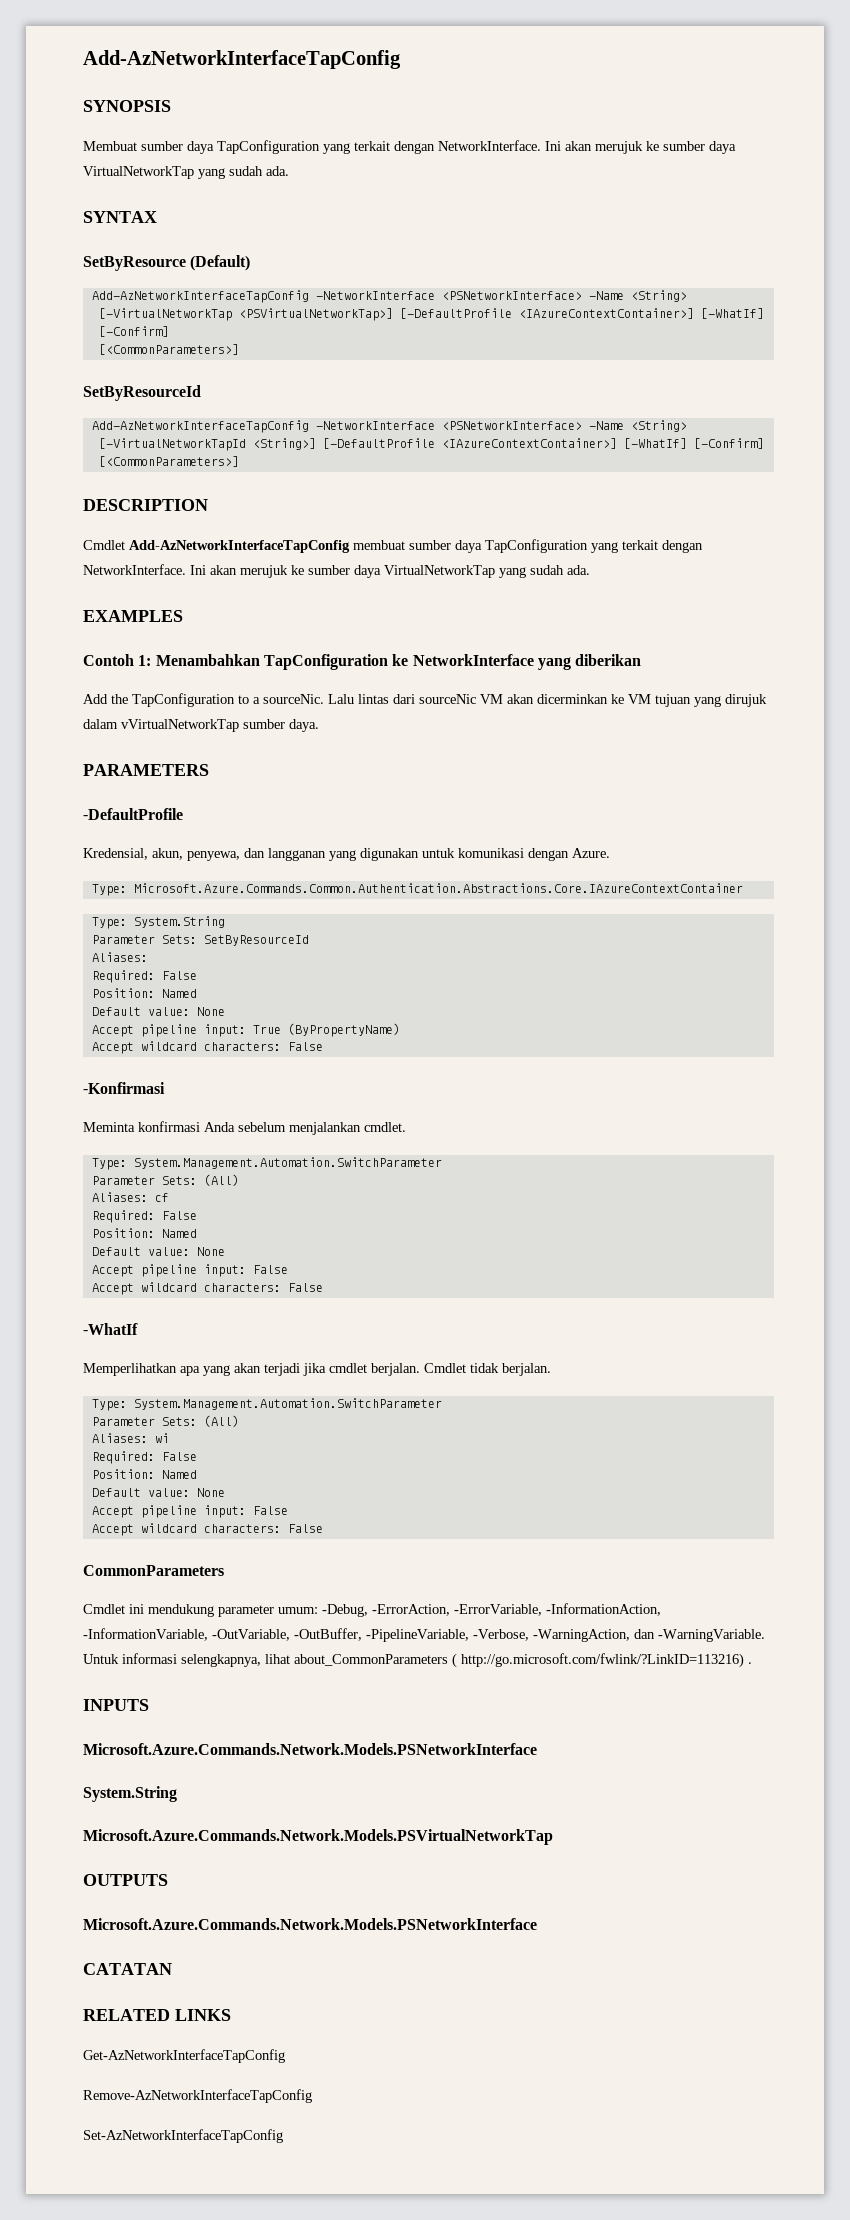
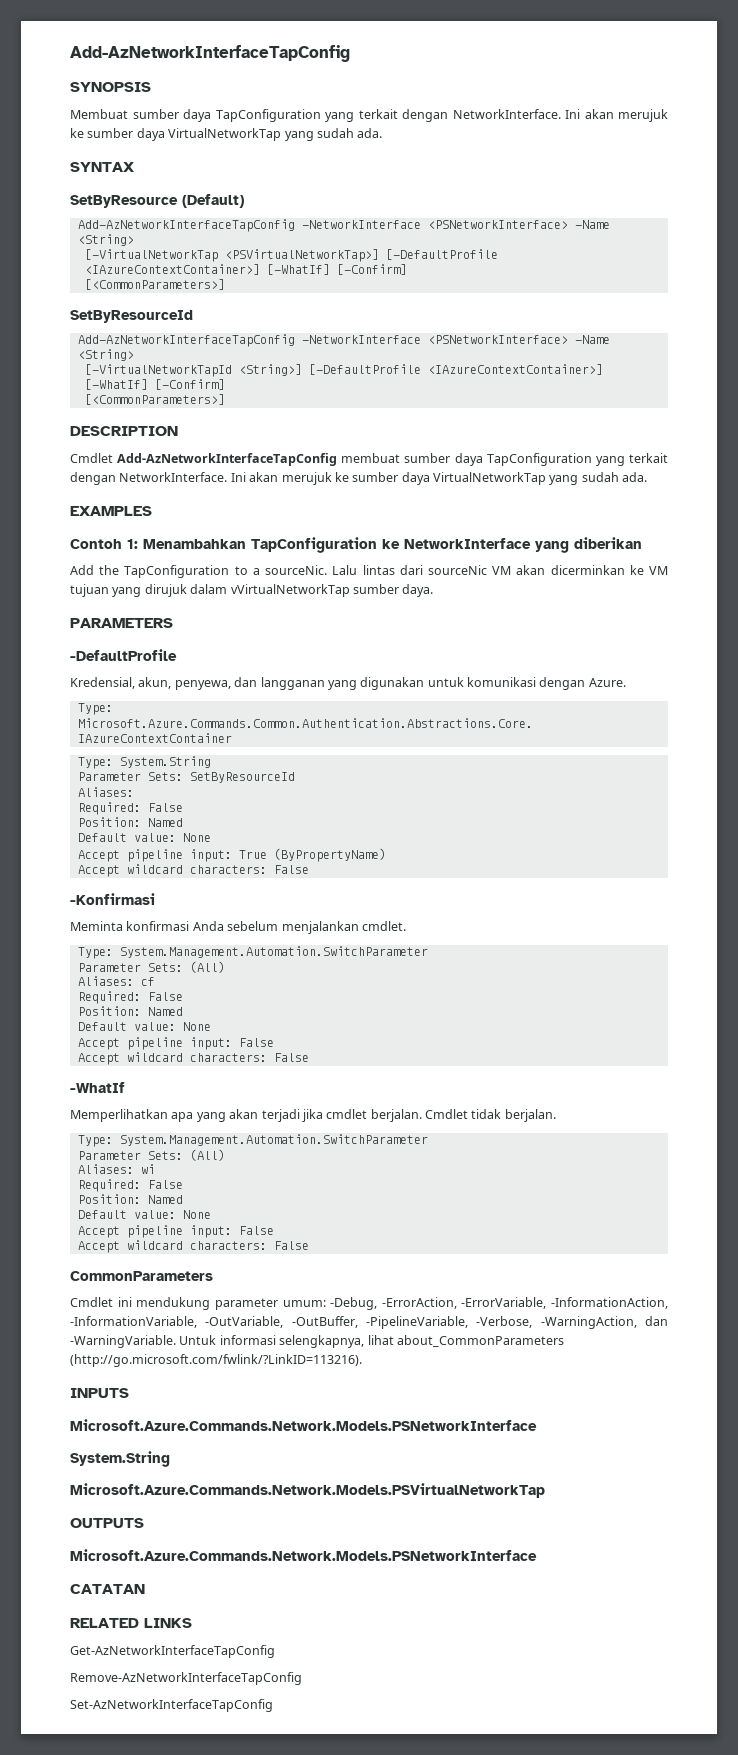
- Untuk informasi selengkapnya, lihat about_CommonParameters ( http://go.microsoft.com/fwlink/?LinkID=113216) .
+ Untuk informasi selengkapnya, lihat about_CommonParameters (http://go.microsoft.com/fwlink/?LinkID=113216).

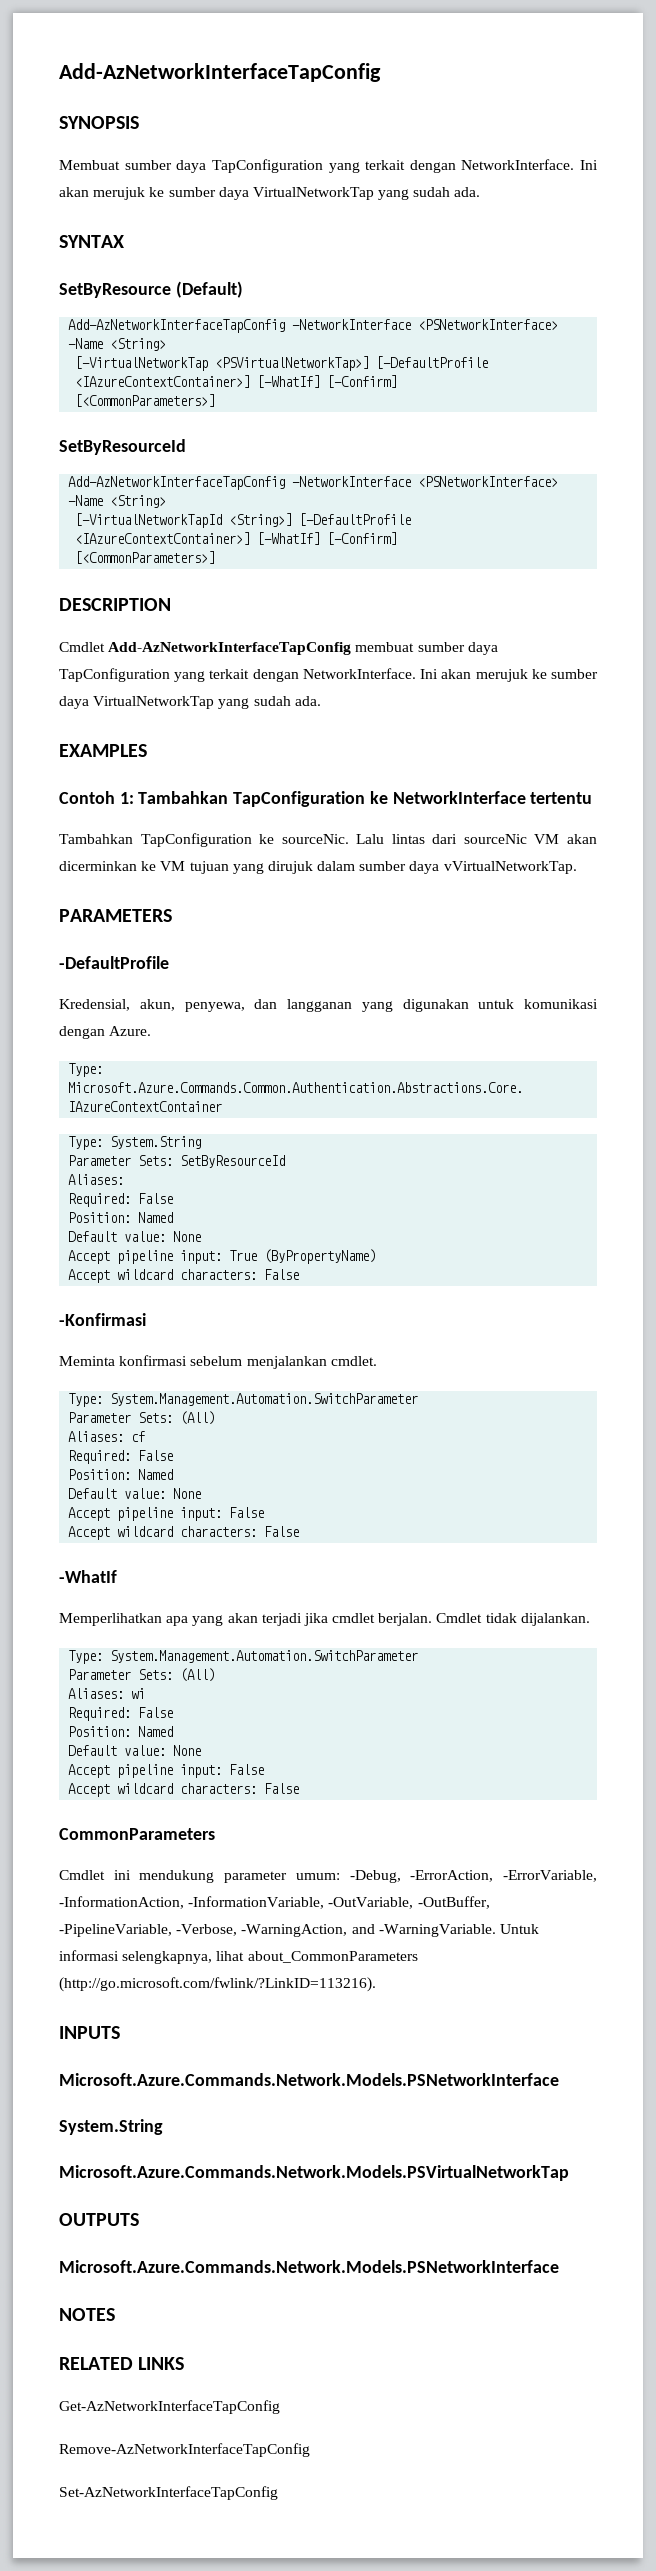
- Contoh 1: Menambahkan TapConfiguration ke NetworkInterface yang diberikan
- Add the TapConfiguration to a sourceNic.
+ Contoh 1: Tambahkan TapConfiguration ke NetworkInterface tertentu
+ Tambahkan TapConfiguration ke sourceNic.
- Lalu lintas dari sourceNic VM akan dicerminkan ke VM tujuan yang dirujuk dalam vVirtualNetworkTap sumber daya.
+ Lalu lintas dari sourceNic VM akan dicerminkan ke VM tujuan yang dirujuk dalam sumber daya vVirtualNetworkTap.
- Meminta konfirmasi Anda sebelum menjalankan cmdlet.
+ Meminta konfirmasi sebelum menjalankan cmdlet.
- Cmdlet tidak berjalan.
+ Cmdlet tidak dijalankan.
- Cmdlet ini mendukung parameter umum: -Debug, -ErrorAction, -ErrorVariable, -InformationAction, -InformationVariable, -OutVariable, -OutBuffer, -PipelineVariable, -Verbose, -WarningAction, dan -WarningVariable.
+ Cmdlet ini mendukung parameter umum: -Debug, -ErrorAction, -ErrorVariable, -InformationAction, -InformationVariable, -OutVariable, -OutBuffer, -PipelineVariable, -Verbose, -WarningAction, and -WarningVariable.
- CATATAN
+ NOTES

